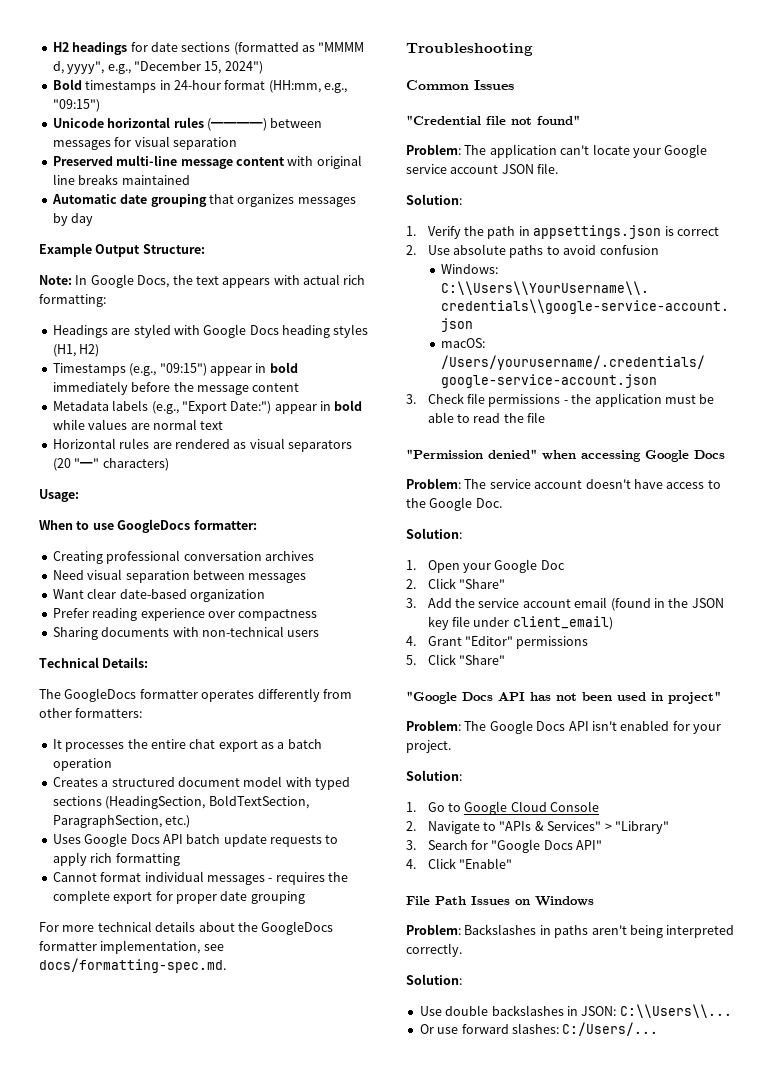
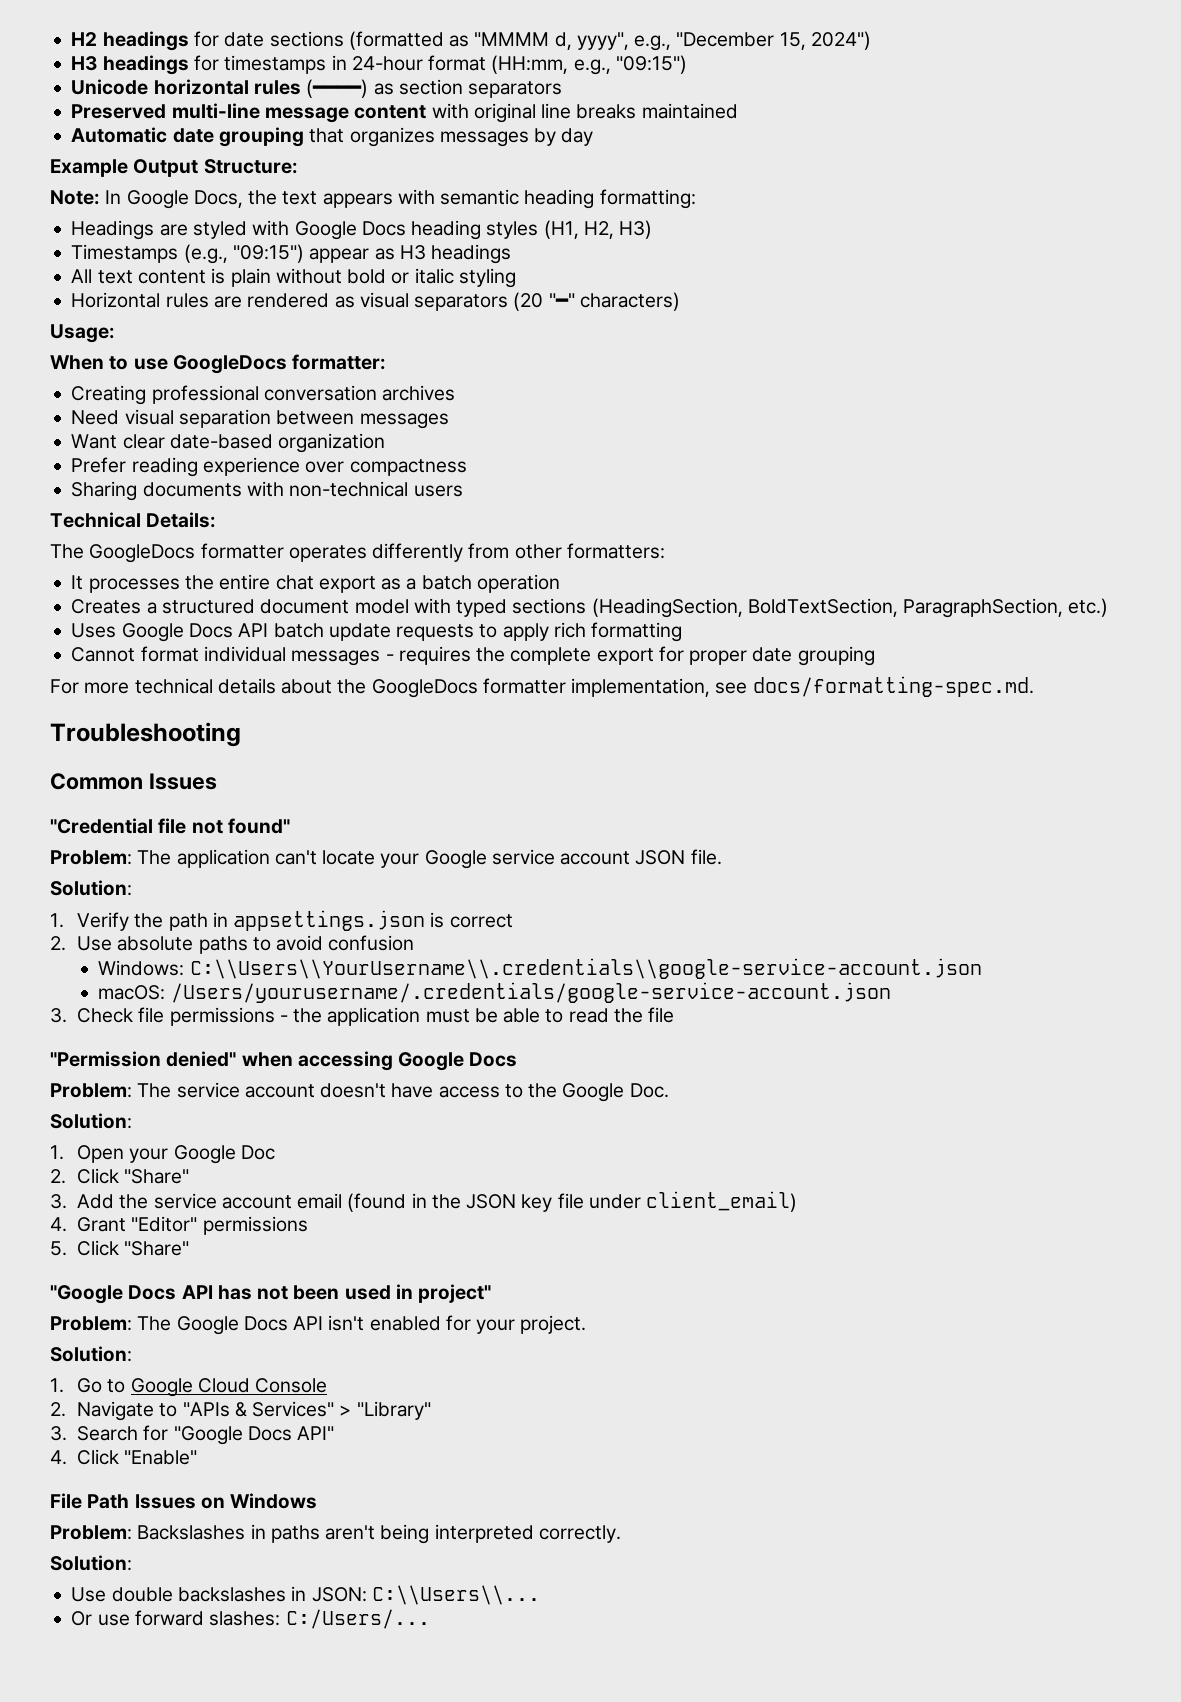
- Bold timestamps in 24-hour format (HH:mm, e.g., "09:15")
+ H3 headings for timestamps in 24-hour format (HH:mm, e.g., "09:15")
- Unicode horizontal rules (━━━━) between messages for visual separation
+ Unicode horizontal rules (━━━━) as section separators
- Note: In Google Docs, the text appears with actual rich formatting:
+ Note: In Google Docs, the text appears with semantic heading formatting:
- Headings are styled with Google Docs heading styles (H1, H2)
+ Headings are styled with Google Docs heading styles (H1, H2, H3)
- Timestamps (e.g., "09:15") appear in bold immediately before the message content
- Metadata labels (e.g., "Export Date:") appear in bold while values are normal text
+ Timestamps (e.g., "09:15") appear as H3 headings
+ All text content is plain without bold or italic styling

